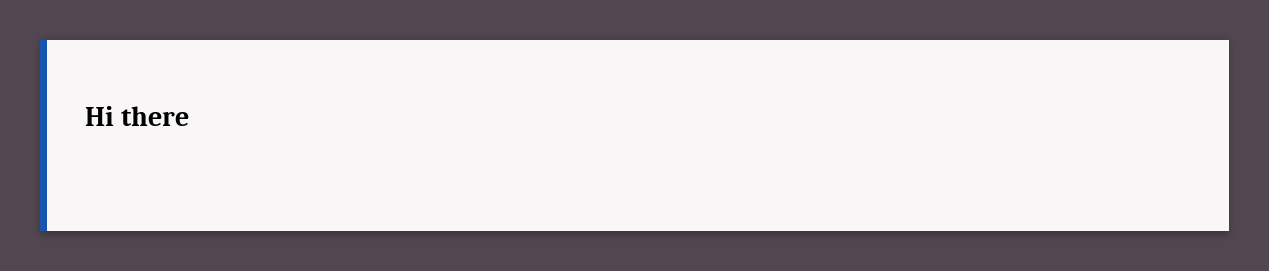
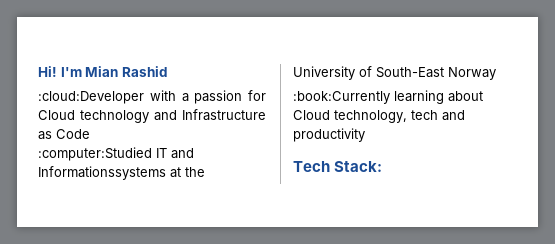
- Hi there
+ Hi! I'm Mian Rashid
+ :cloud:Developer with a passion for Cloud technology and Infrastructure as Code
+ :computer:Studied IT and Informationssystems at the University of South-East Norway
+ :book:Currently learning about Cloud technology, tech and productivity
+ Tech Stack:

